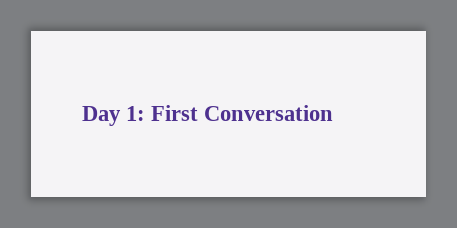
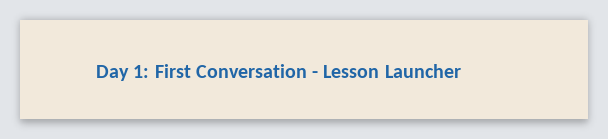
- Day 1: First Conversation
+ Day 1: First Conversation - Lesson Launcher

